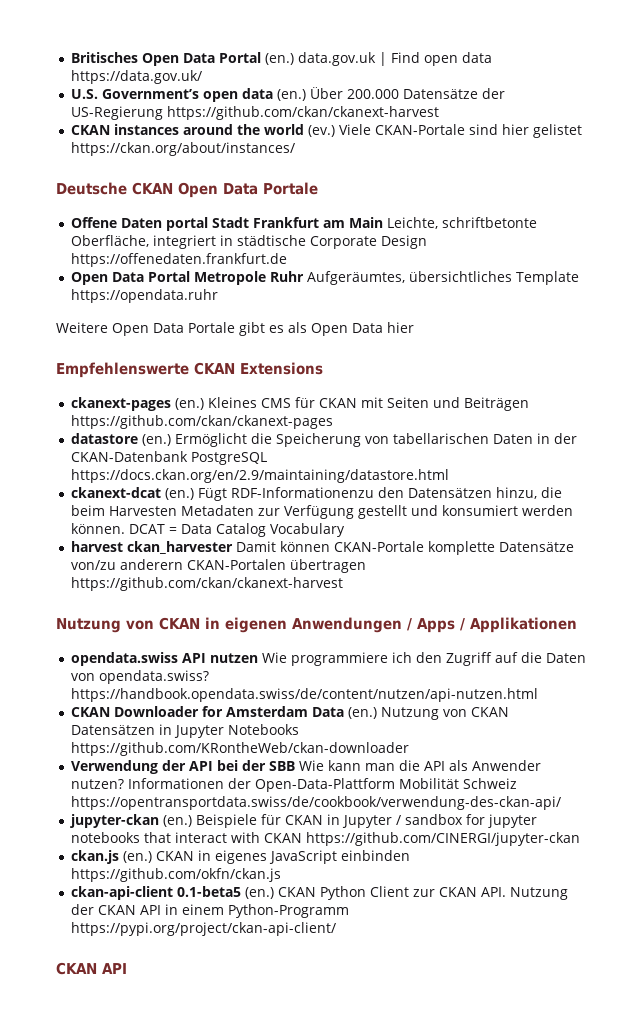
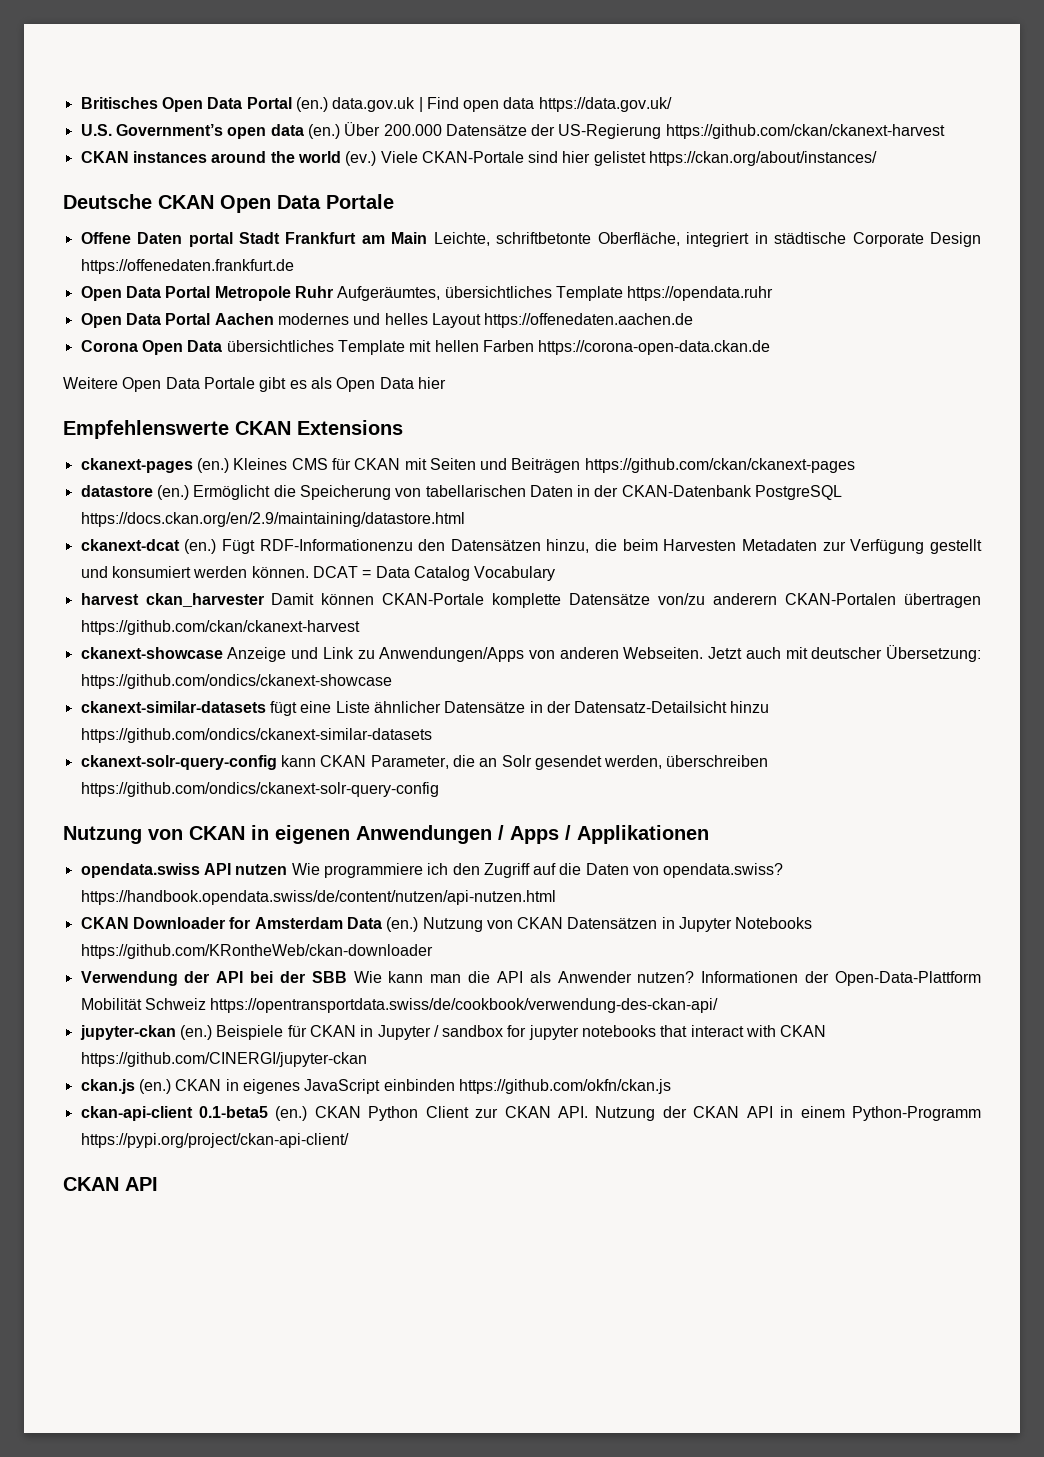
+ Open Data Portal Aachen modernes und helles Layout https://offenedaten.aachen.de
+ Corona Open Data übersichtliches Template mit hellen Farben https://corona-open-data.ckan.de
+ ckanext-showcase Anzeige und Link zu Anwendungen/Apps von anderen Webseiten. Jetzt auch mit deutscher Übersetzung: https://github.com/ondics/ckanext-showcase
+ ckanext-similar-datasets fügt eine Liste ähnlicher Datensätze in der Datensatz-Detailsicht hinzu https://github.com/ondics/ckanext-similar-datasets
+ ckanext-solr-query-config kann CKAN Parameter, die an Solr gesendet werden, überschreiben https://github.com/ondics/ckanext-solr-query-config

